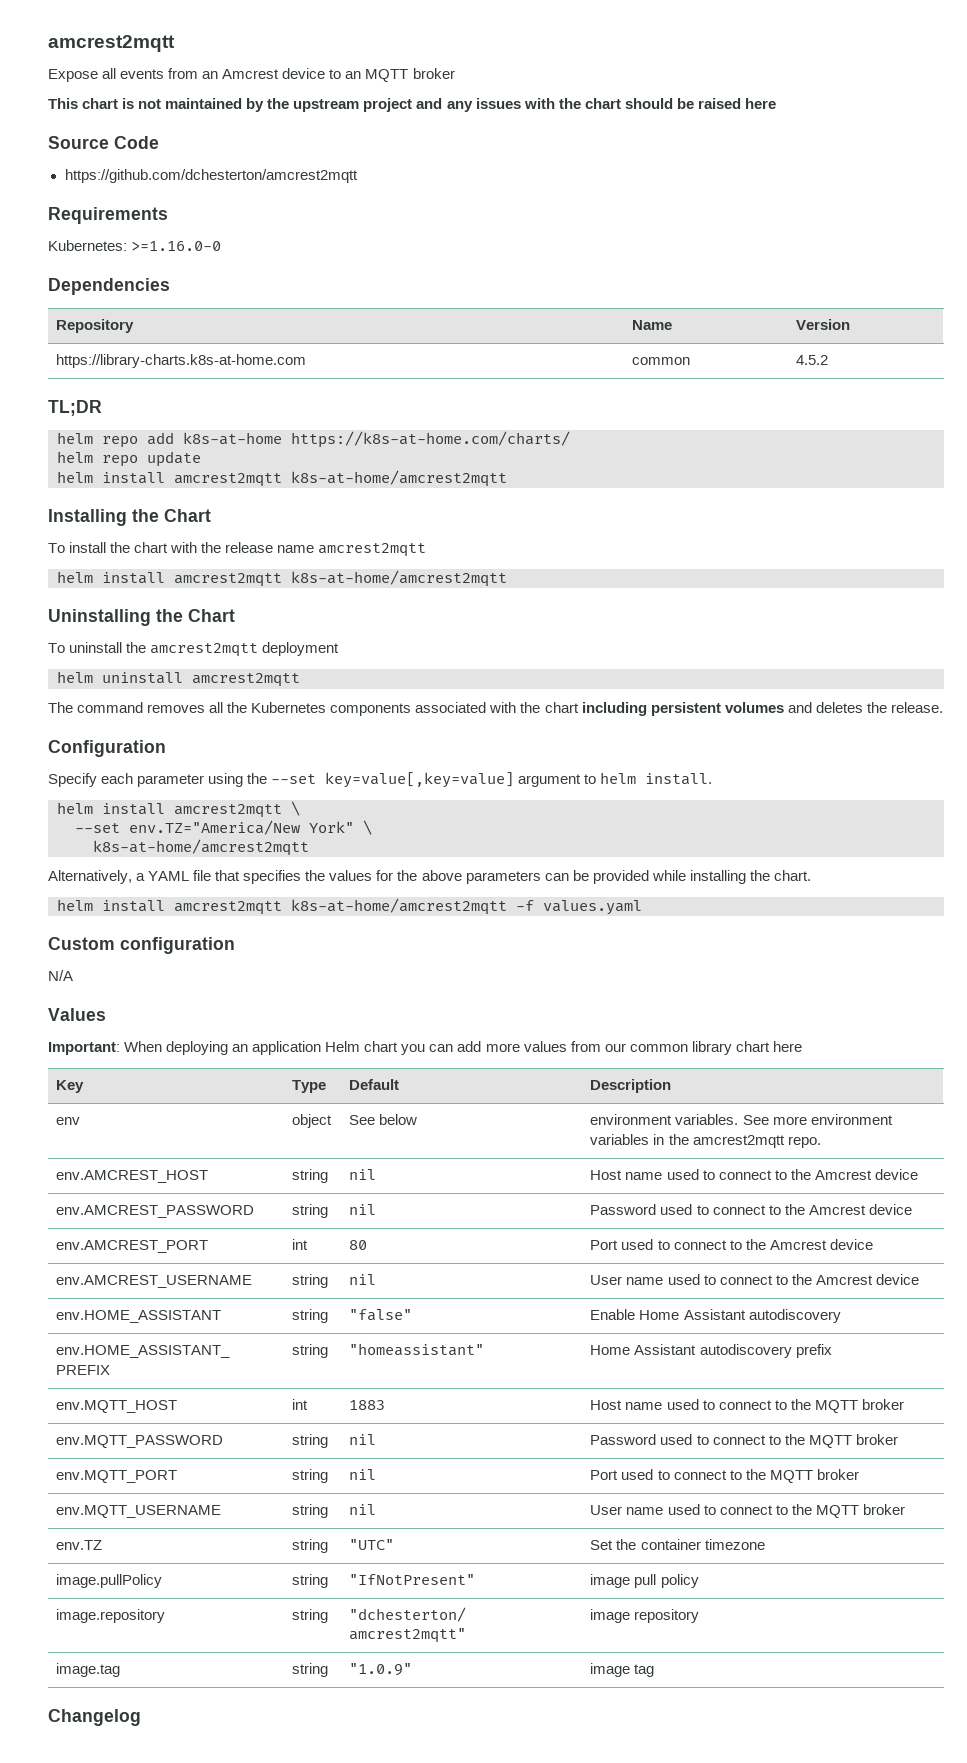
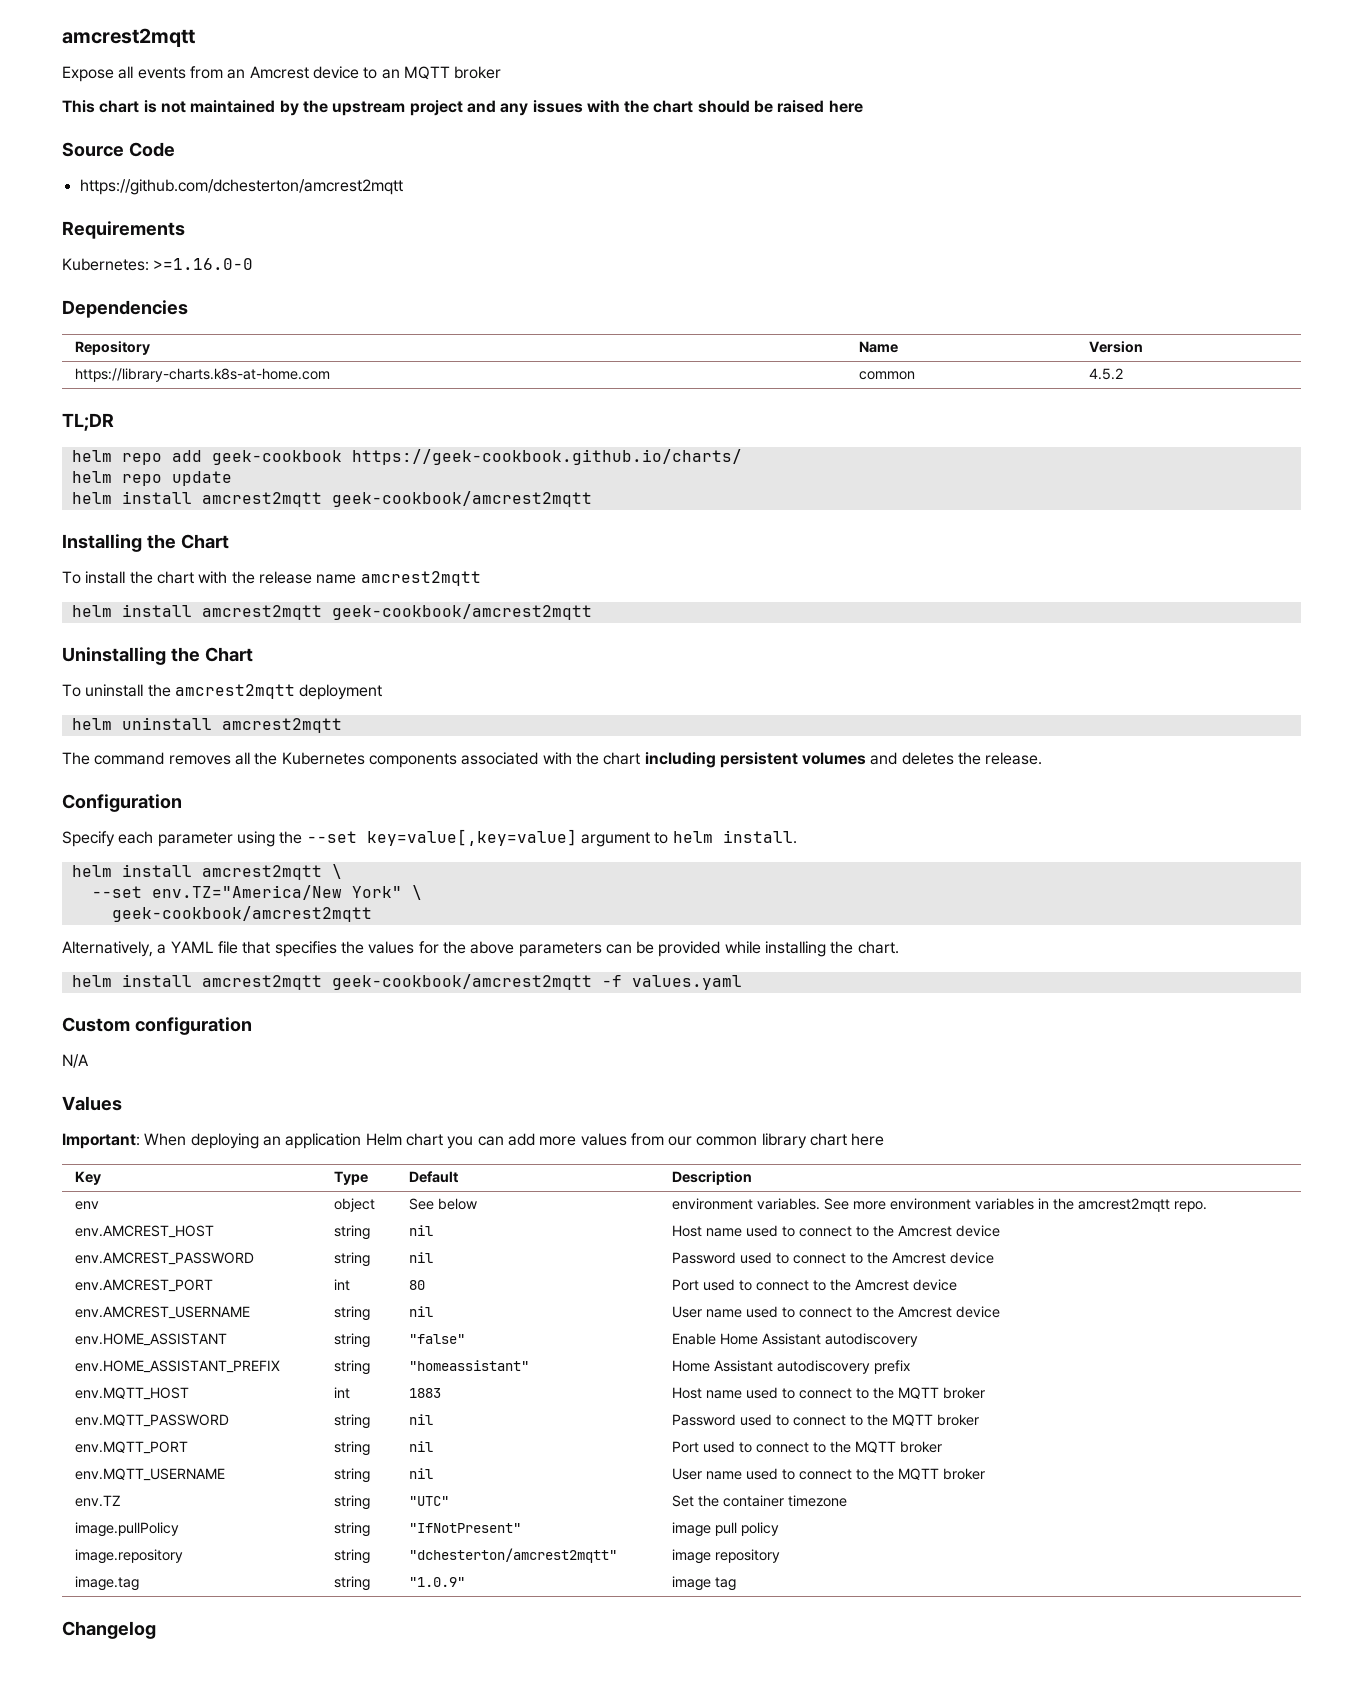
- helm repo add k8s-at-home https://k8s-at-home.com/charts/
+ helm repo add geek-cookbook https://geek-cookbook.github.io/charts/
  helm repo update
- helm install amcrest2mqtt k8s-at-home/amcrest2mqtt
+ helm install amcrest2mqtt geek-cookbook/amcrest2mqtt
  To install the chart with the release name amcrest2mqtt
- helm install amcrest2mqtt k8s-at-home/amcrest2mqtt
+ helm install amcrest2mqtt geek-cookbook/amcrest2mqtt
  --set env.TZ="America/New York" \
- k8s-at-home/amcrest2mqtt
+ geek-cookbook/amcrest2mqtt
- helm install amcrest2mqtt k8s-at-home/amcrest2mqtt -f values.yaml
+ helm install amcrest2mqtt geek-cookbook/amcrest2mqtt -f values.yaml

